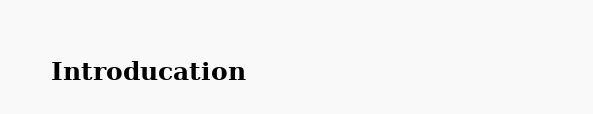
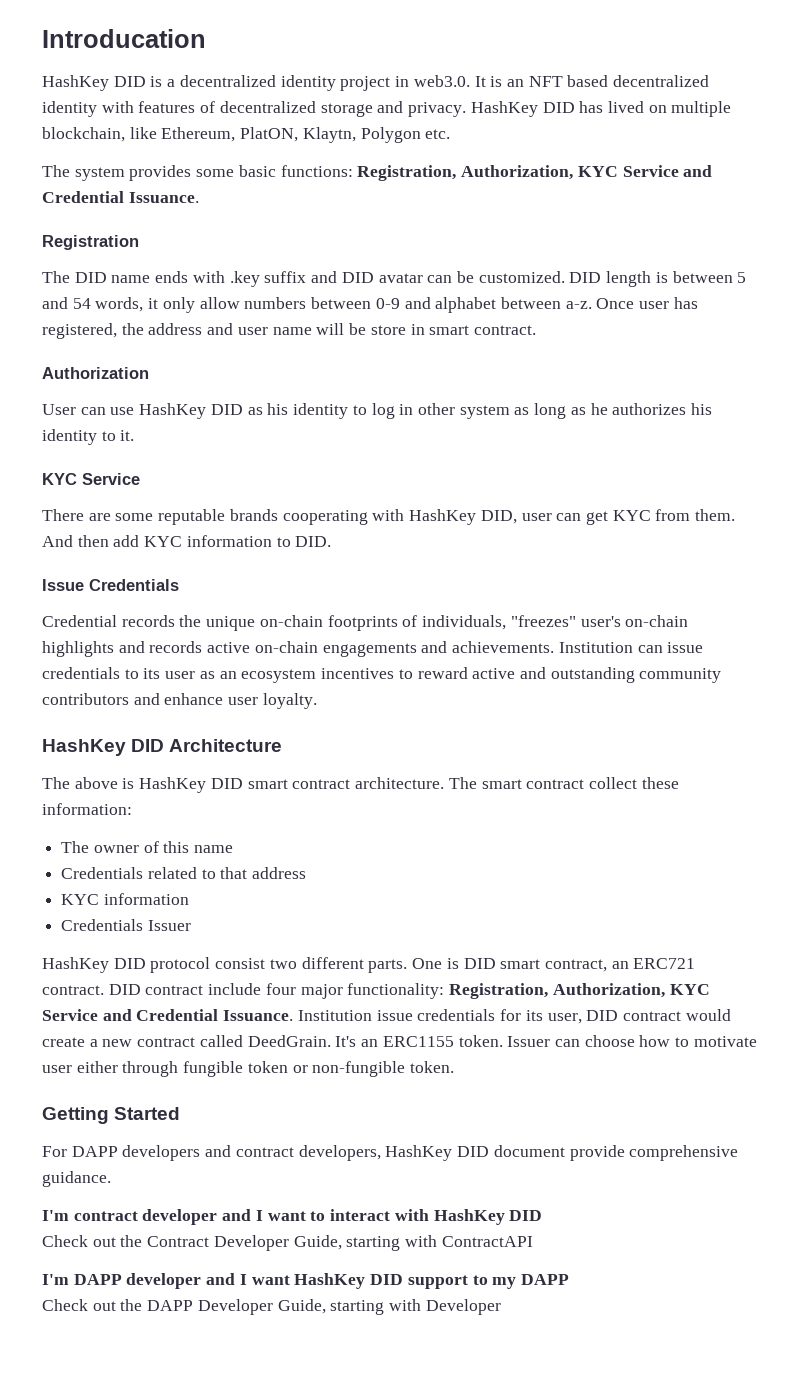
+ HashKey DID is a decentralized identity project in web3.0. It is an NFT based decentralized identity with features of decentralized storage and privacy. HashKey DID has lived on multiple blockchain, like Ethereum, PlatON, Klaytn, Polygon etc.
+ The system provides some basic functions: Registration, Authorization, KYC Service and Credential Issuance.
+ Registration
+ The DID name ends with .key suffix and DID avatar can be customized. DID length is between 5 and 54 words, it only allow numbers between 0-9 and alphabet between a-z. Once user has registered, the address and user name will be store in smart contract.
+ Authorization
+ User can use HashKey DID as his identity to log in other system as long as he authorizes his identity to it.
+ KYC Service
+ There are some reputable brands cooperating with HashKey DID, user can get KYC from them. And then add KYC information to DID.
+ Issue Credentials
+ Credential records the unique on-chain footprints of individuals, "freezes" user's on-chain highlights and records active on-chain engagements and achievements. Institution can issue credentials to its user as an ecosystem incentives to reward active and outstanding community contributors and enhance user loyalty.
+ HashKey DID Architecture
+ The above is HashKey DID smart contract architecture. The smart contract collect these information:
+ The owner of this name
+ Credentials related to that address
+ KYC information
+ Credentials Issuer
+ HashKey DID protocol consist two different parts. One is DID smart contract, an ERC721 contract. DID contract include four major functionality: Registration, Authorization, KYC Service and Credential Issuance. Institution issue credentials for its user, DID contract would create a new contract called DeedGrain. It's an ERC1155 token. Issuer can choose how to motivate user either through fungible token or non-fungible token.
+ Getting Started
+ For DAPP developers and contract developers, HashKey DID document provide comprehensive guidance.
+ I'm contract developer and I want to interact with HashKey DID
+ Check out the Contract Developer Guide, starting with ContractAPI
+ I'm DAPP developer and I want HashKey DID support to my DAPP
+ Check out the DAPP Developer Guide, starting with Developer

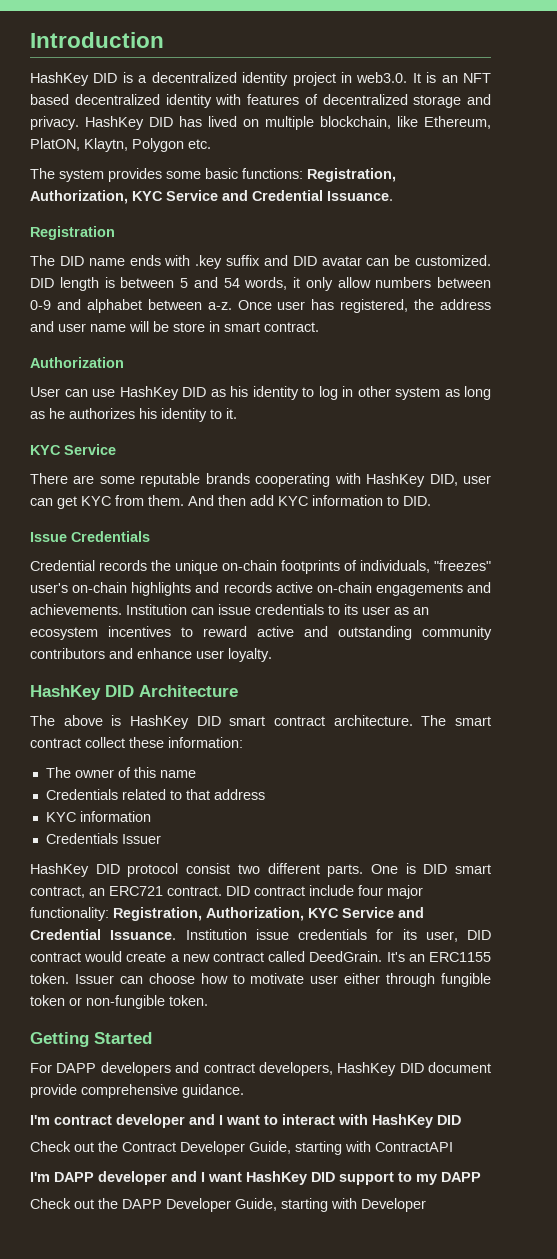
- Introducation
+ Introduction

